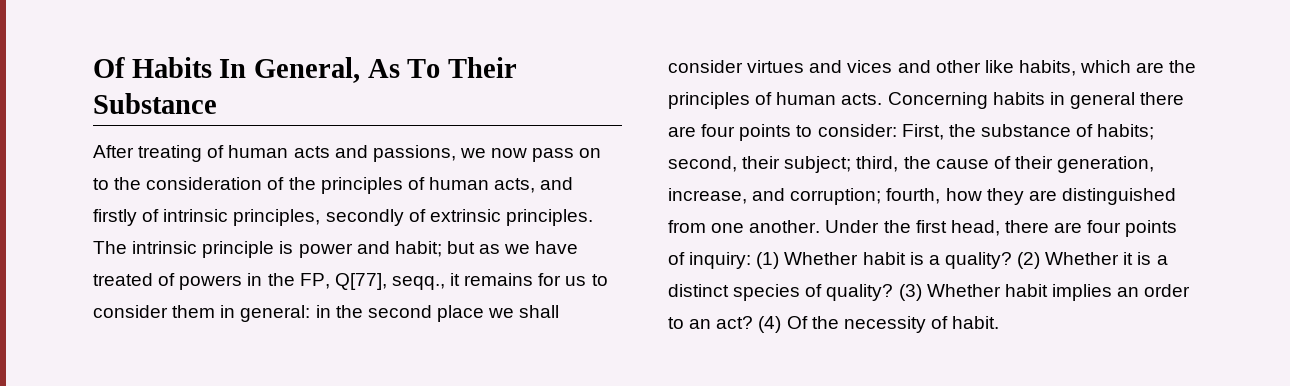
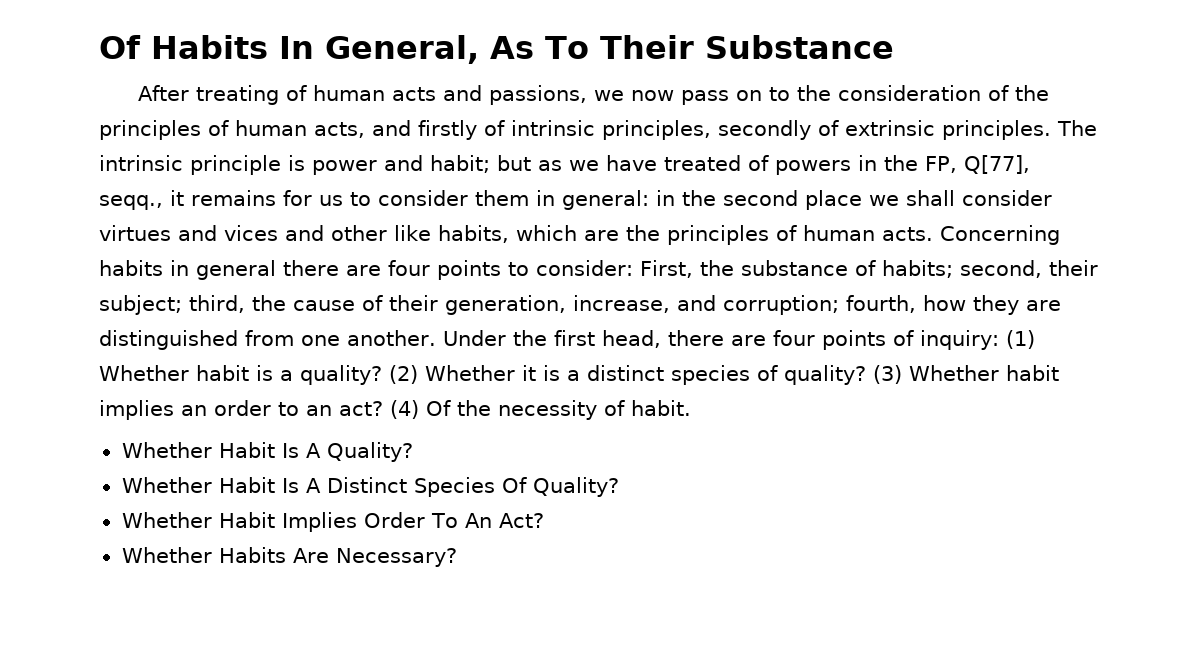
+ Whether Habit Is A Quality?
+ Whether Habit Is A Distinct Species Of Quality?
+ Whether Habit Implies Order To An Act?
+ Whether Habits Are Necessary?

